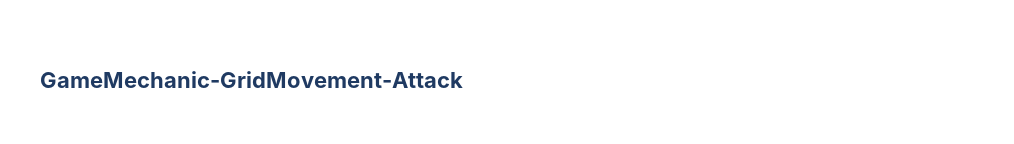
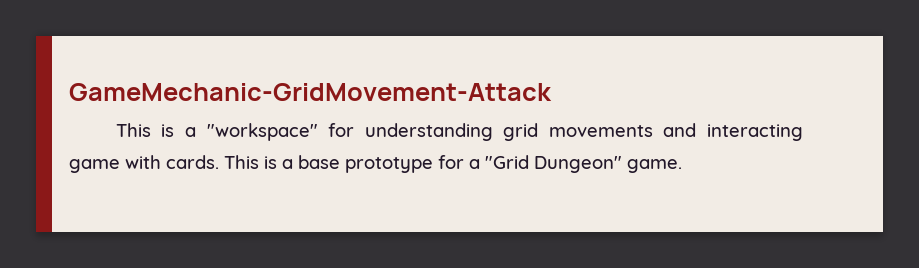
+ This is a "workspace" for understanding grid movements and interacting game with cards. This is a base prototype for a "Grid Dungeon" game.

